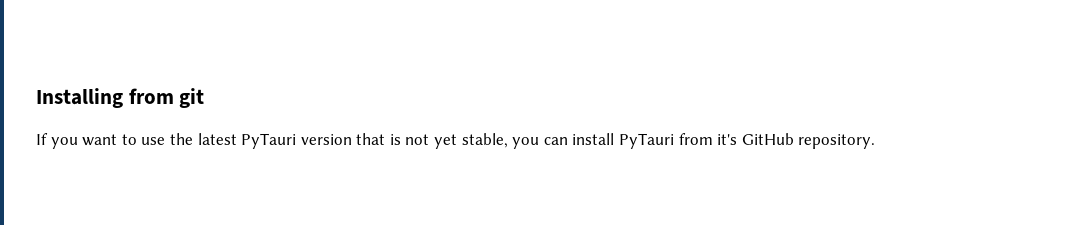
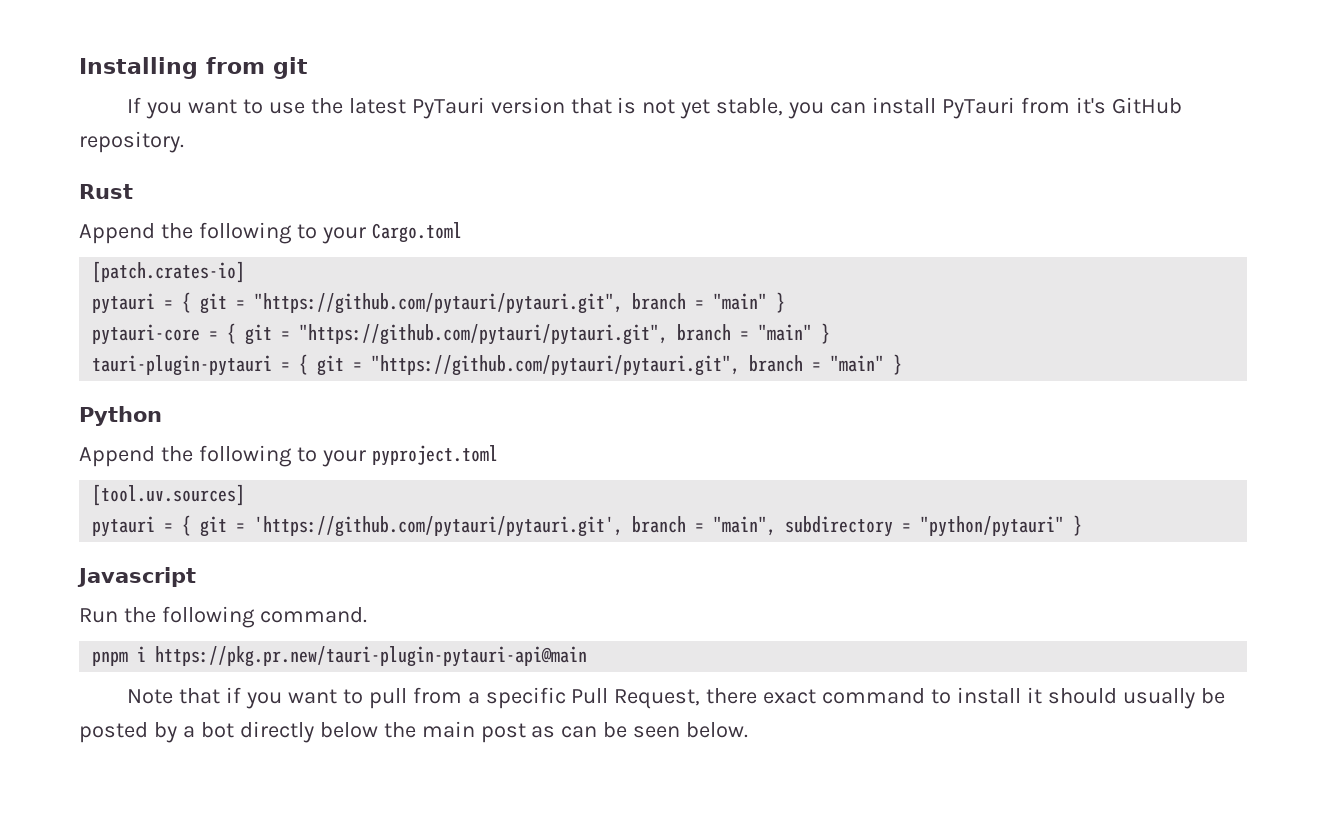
+ Rust
+ Append the following to your Cargo.toml
+ [patch.crates-io]
+ pytauri = { git = "https://github.com/pytauri/pytauri.git", branch = "main" }
+ pytauri-core = { git = "https://github.com/pytauri/pytauri.git", branch = "main" }
+ tauri-plugin-pytauri = { git = "https://github.com/pytauri/pytauri.git", branch = "main" }
+ Python
+ Append the following to your pyproject.toml
+ [tool.uv.sources]
+ pytauri = { git = 'https://github.com/pytauri/pytauri.git', branch = "main", subdirectory = "python/pytauri" }
+ Javascript
+ Run the following command.
+ pnpm i https://pkg.pr.new/tauri-plugin-pytauri-api@main
+ Note that if you want to pull from a specific Pull Request, there exact command to install it should usually be posted by a bot directly below the main post as can be seen below.

